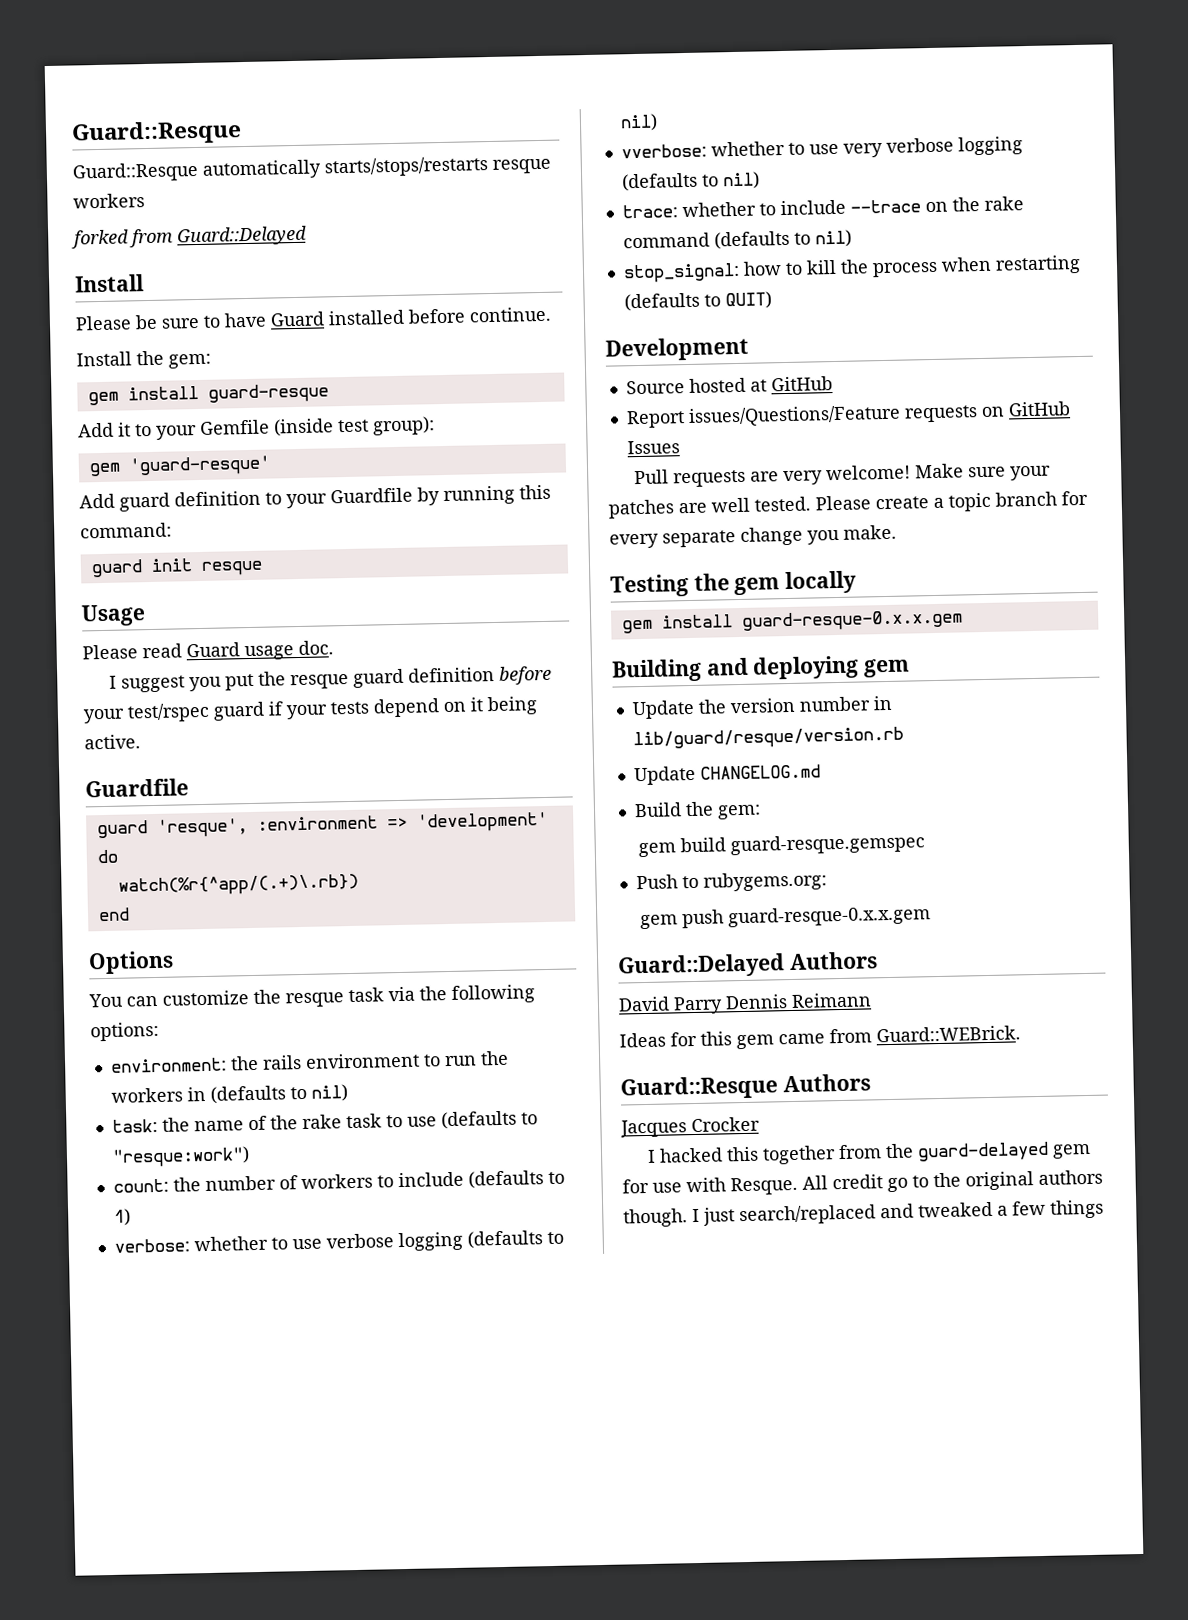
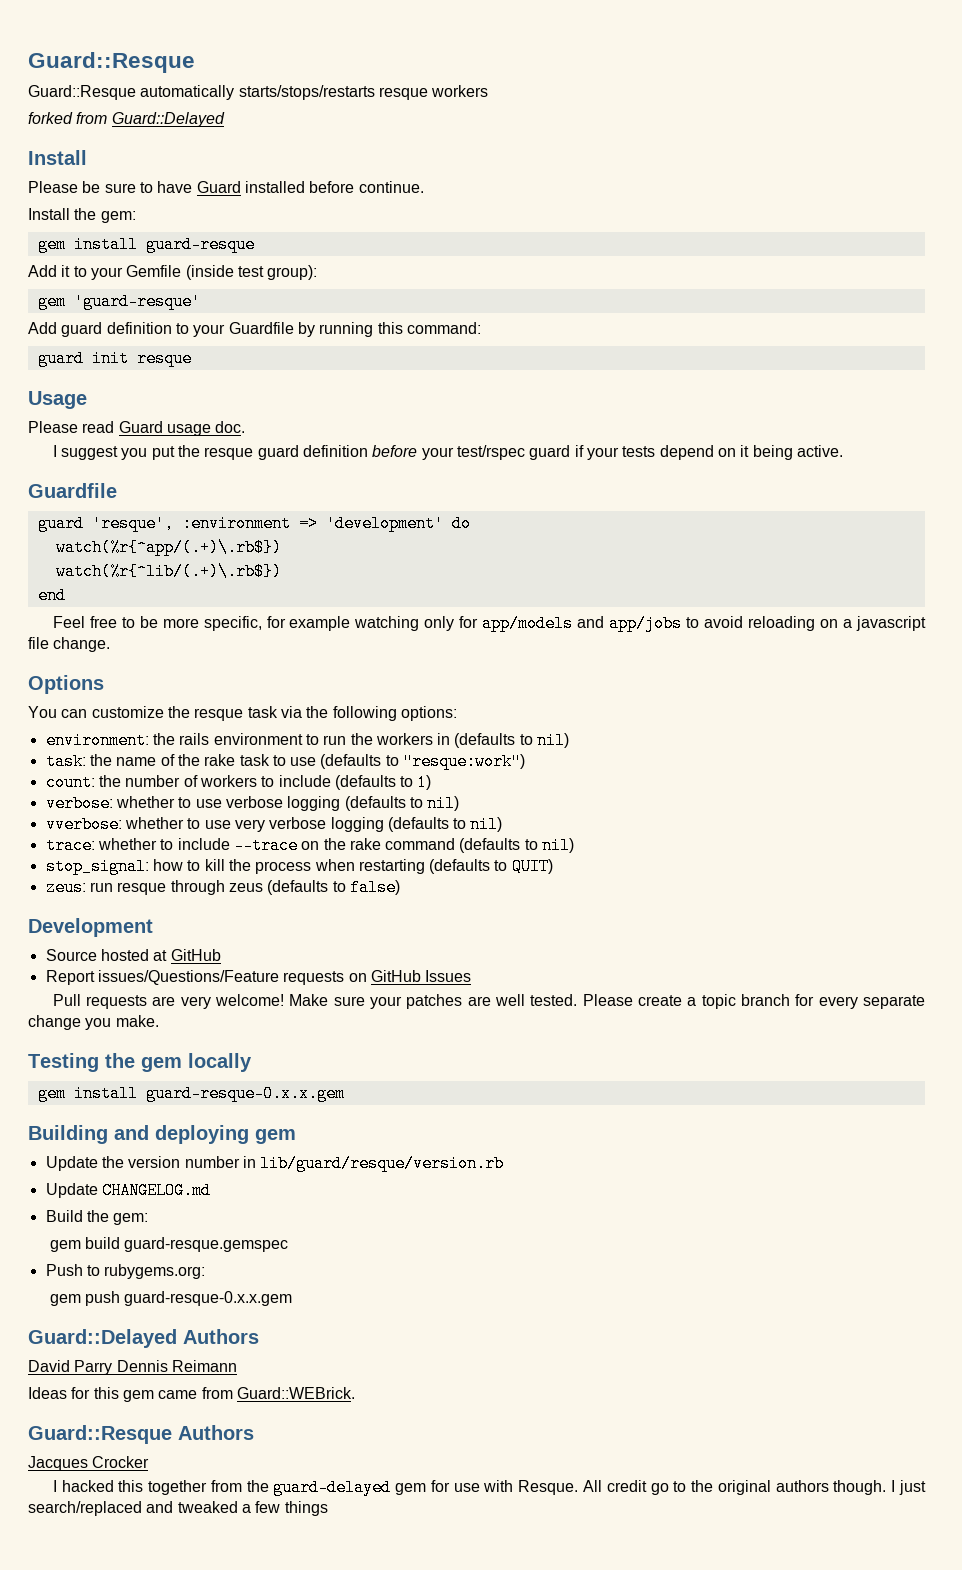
- watch(%r{^app/(.+)\.rb})
+ watch(%r{^app/(.+)\.rb$})
+ watch(%r{^lib/(.+)\.rb$})
+ Feel free to be more specific, for example watching only for app/models and app/jobs to avoid reloading on a javascript file change.
+ zeus: run resque through zeus (defaults to false)

